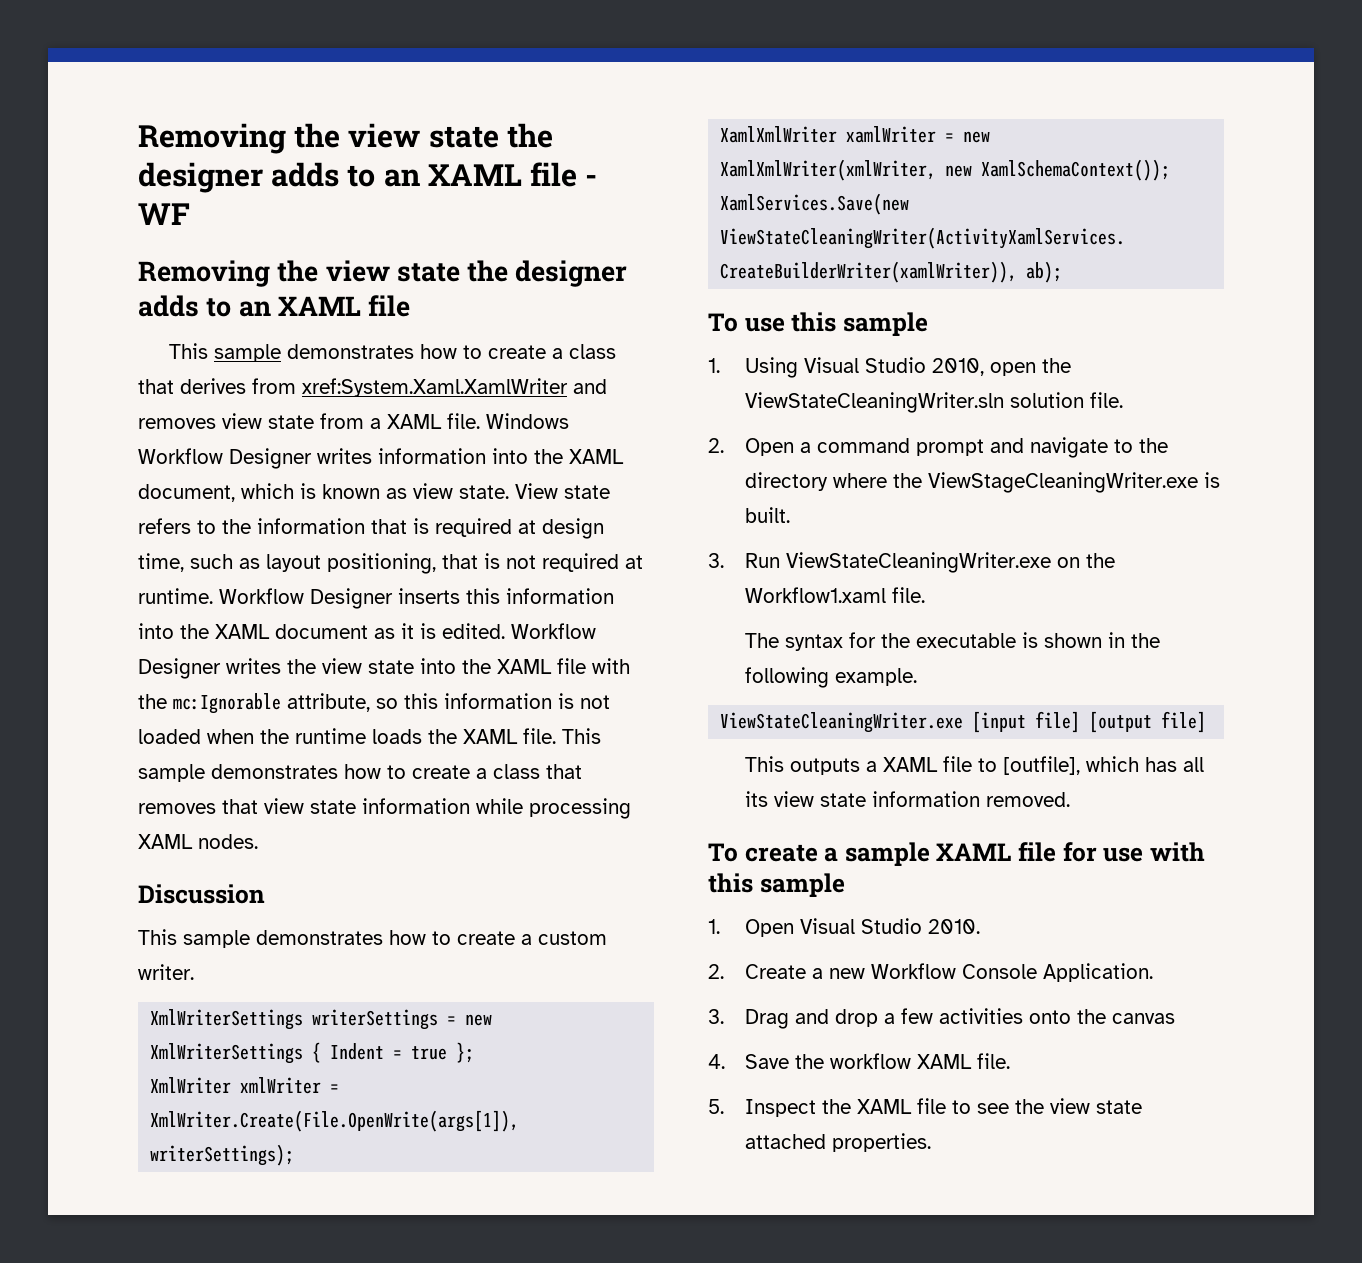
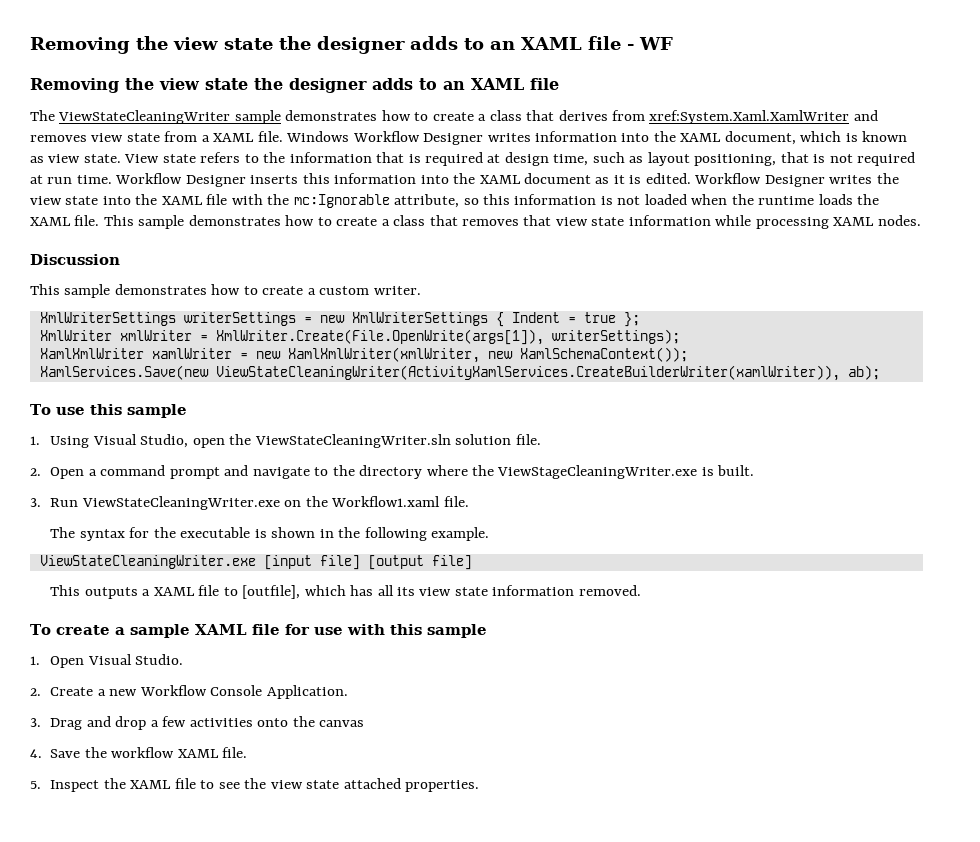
- This sample demonstrates how to create a class that derives from xref:System.Xaml.XamlWriter and removes view state from a XAML file.
+ The ViewStateCleaningWriter sample demonstrates how to create a class that derives from xref:System.Xaml.XamlWriter and removes view state from a XAML file.
- View state refers to the information that is required at design time, such as layout positioning, that is not required at runtime.
+ View state refers to the information that is required at design time, such as layout positioning, that is not required at run time.
- 1. Using Visual Studio 2010, open the ViewStateCleaningWriter.sln solution file.
+ 1. Using Visual Studio, open the ViewStateCleaningWriter.sln solution file.
- 1. Open Visual Studio 2010.
+ 1. Open Visual Studio.

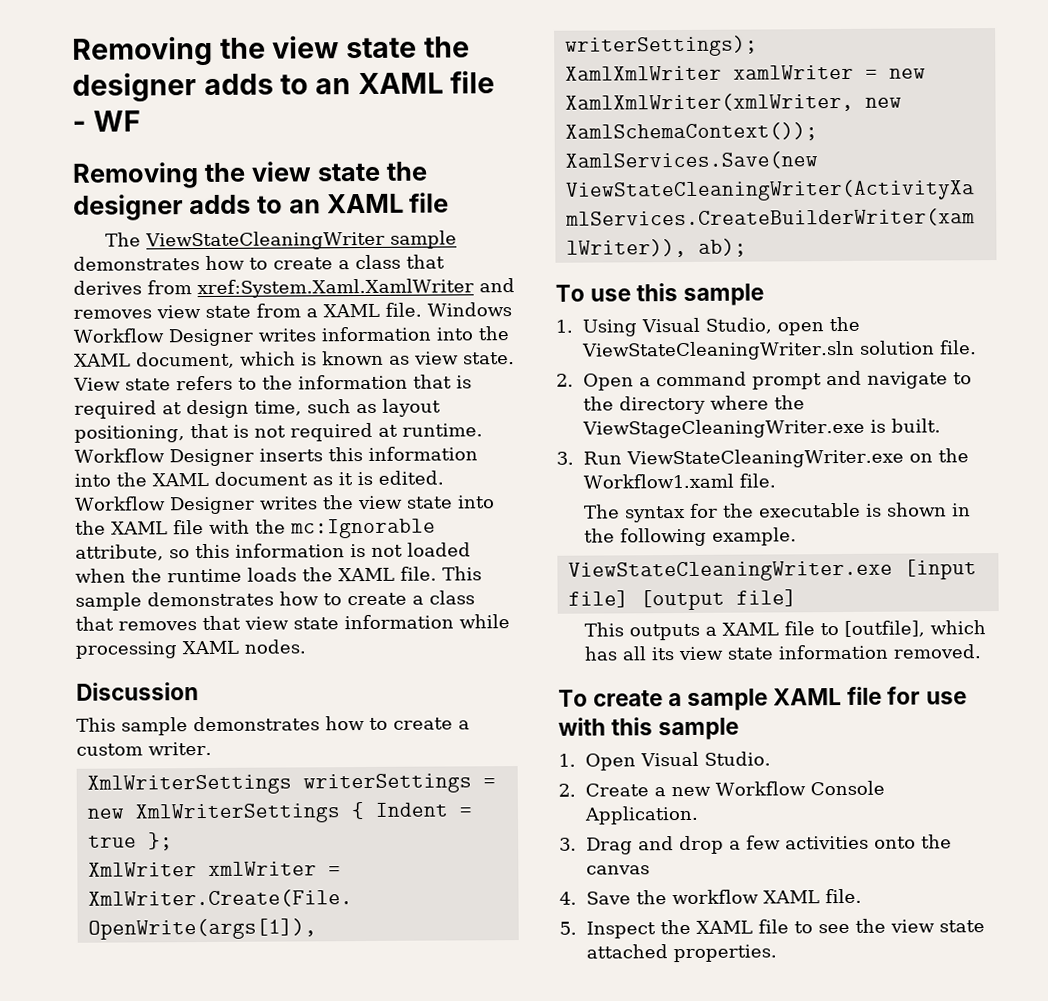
- View state refers to the information that is required at design time, such as layout positioning, that is not required at run time.
+ View state refers to the information that is required at design time, such as layout positioning, that is not required at runtime.

